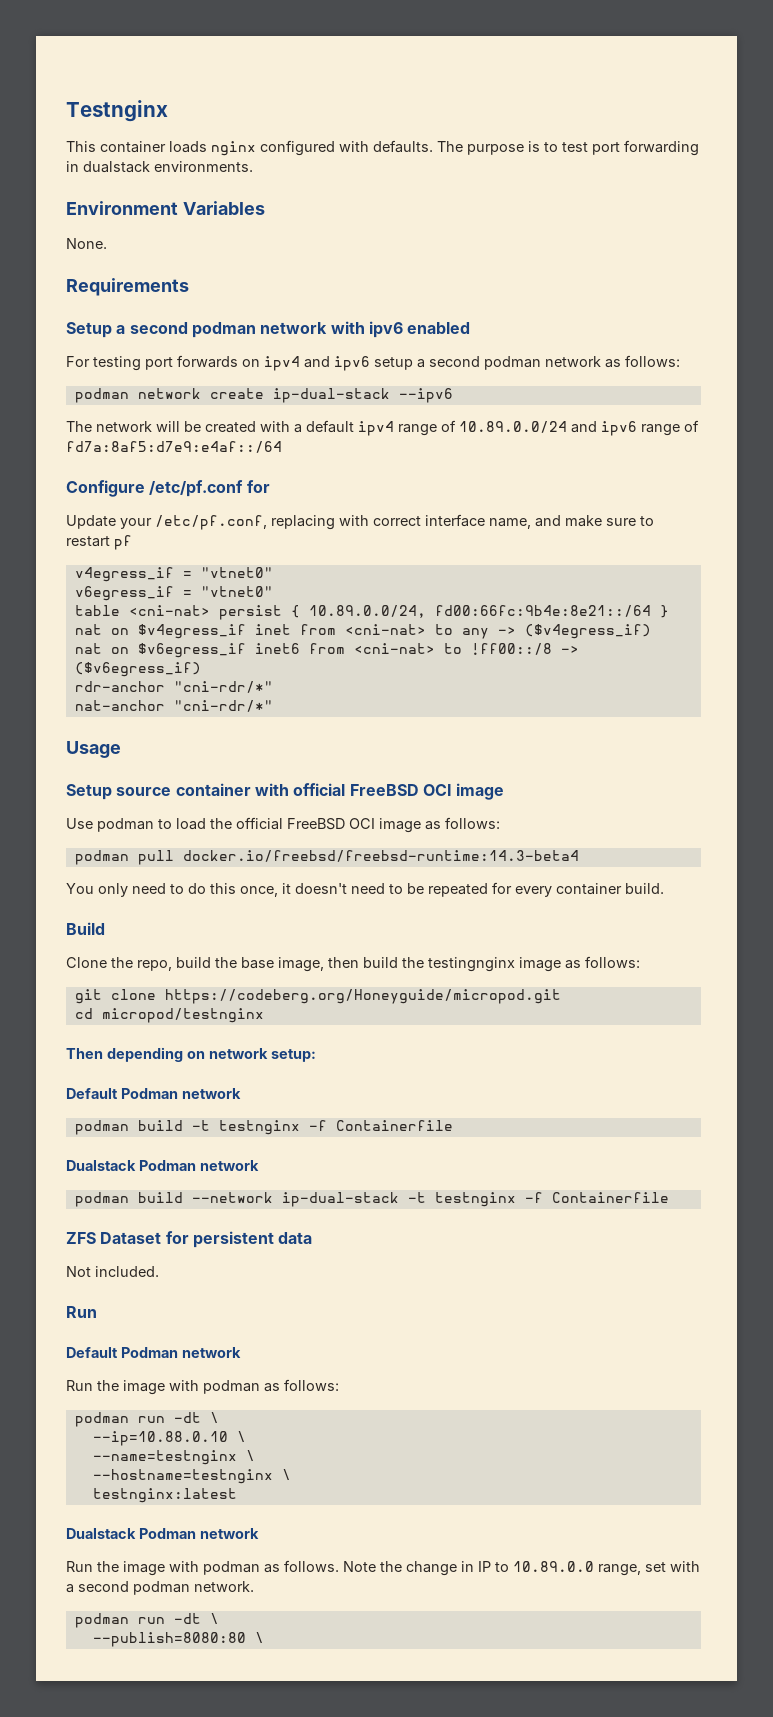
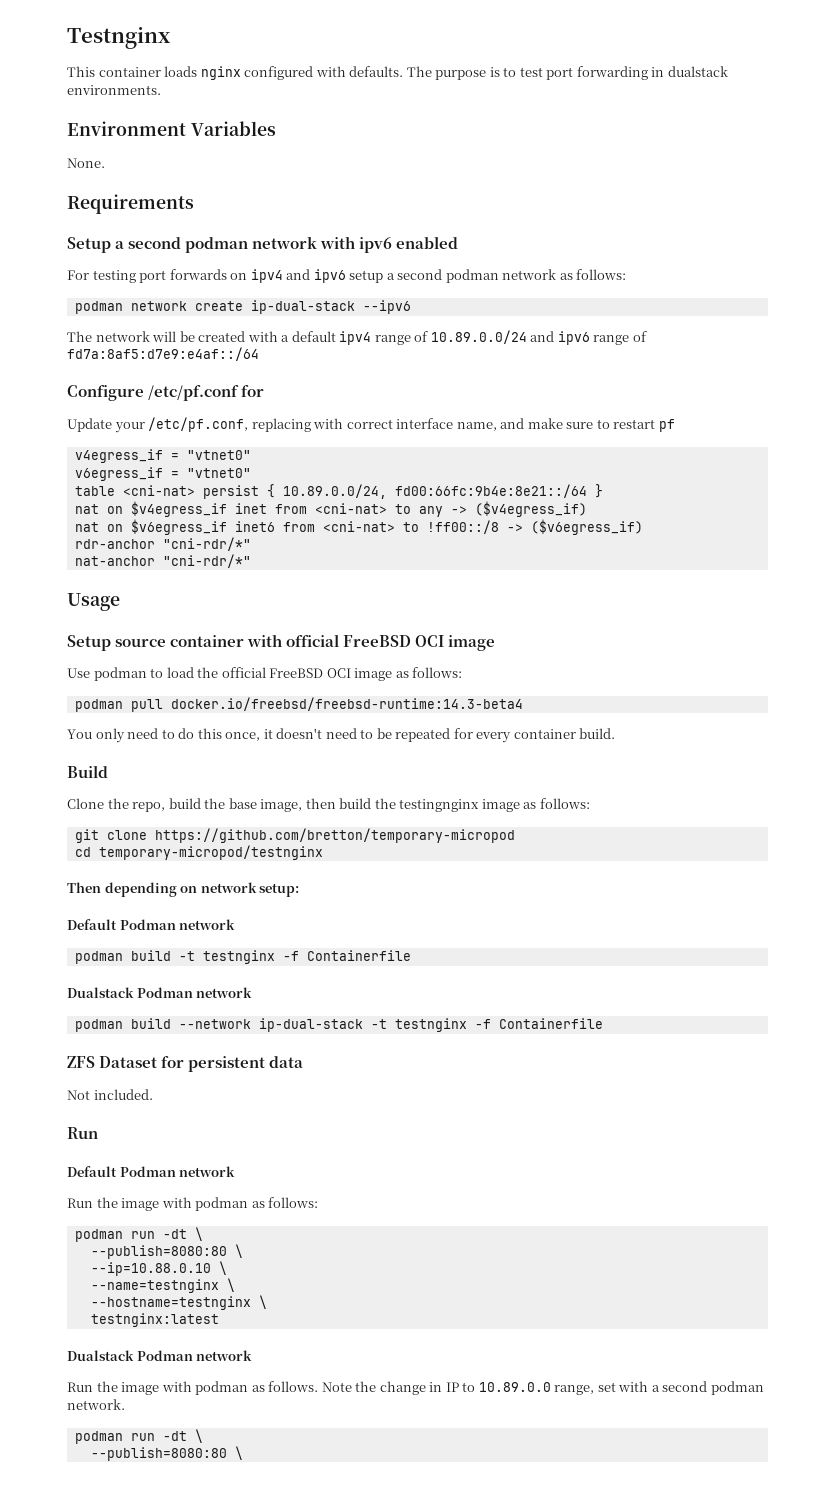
- git clone https://codeberg.org/Honeyguide/micropod.git
+ git clone https://github.com/bretton/temporary-micropod
- cd micropod/testnginx
+ cd temporary-micropod/testnginx
  Run the image with podman as follows:
  podman run -dt \
+ --publish=8080:80 \

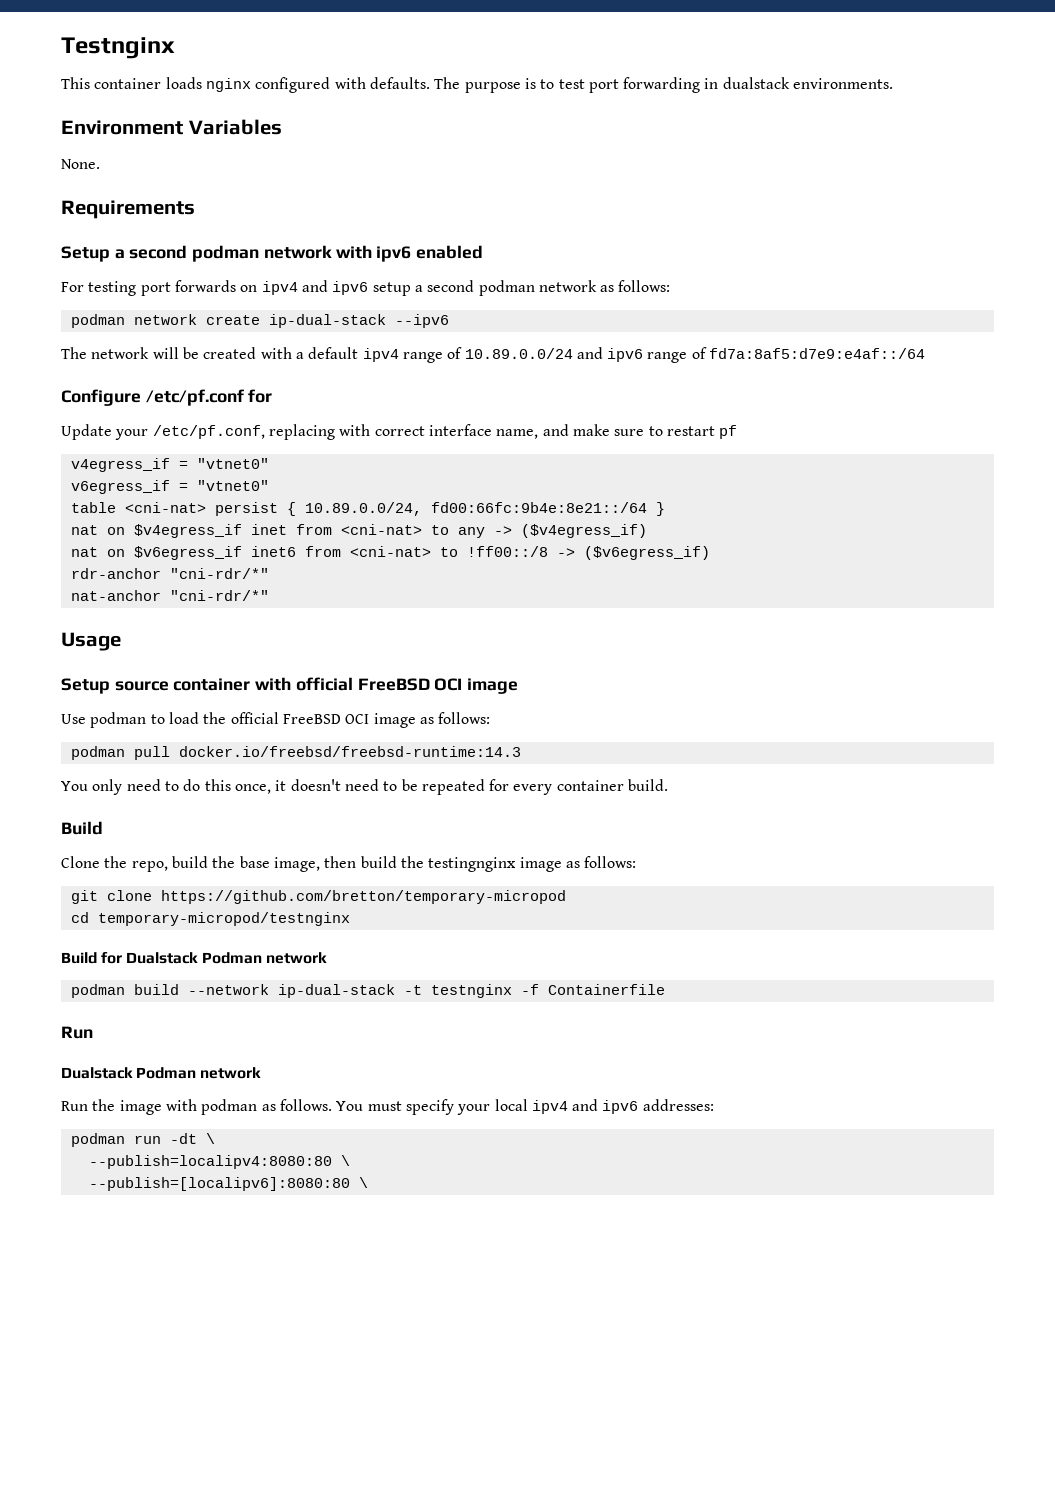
- podman pull docker.io/freebsd/freebsd-runtime:14.3-beta4
+ podman pull docker.io/freebsd/freebsd-runtime:14.3
- Then depending on network setup:
- Default Podman network
- podman build -t testnginx -f Containerfile
- Dualstack Podman network
+ Build for Dualstack Podman network
  podman build --network ip-dual-stack -t testnginx -f Containerfile
- ZFS Dataset for persistent data
- Not included.
  Run
- Default Podman network
- Run the image with podman as follows:
- podman run -dt \
- --publish=8080:80 \
- --ip=10.88.0.10 \
- --name=testnginx \
- --hostname=testnginx \
- testnginx:latest
- Note the change in IP to 10.89.0.0 range, set with a second podman network.
+ You must specify your local ipv4 and ipv6 addresses:
  podman run -dt \
- --publish=8080:80 \
+ --publish=localipv4:8080:80 \
+ --publish=[localipv6]:8080:80 \

